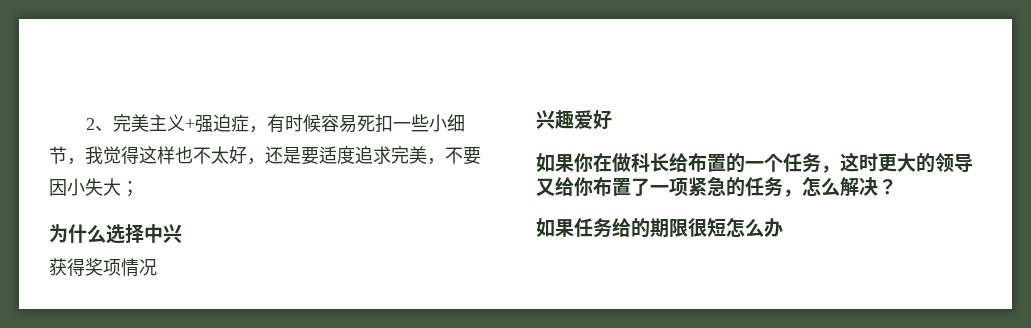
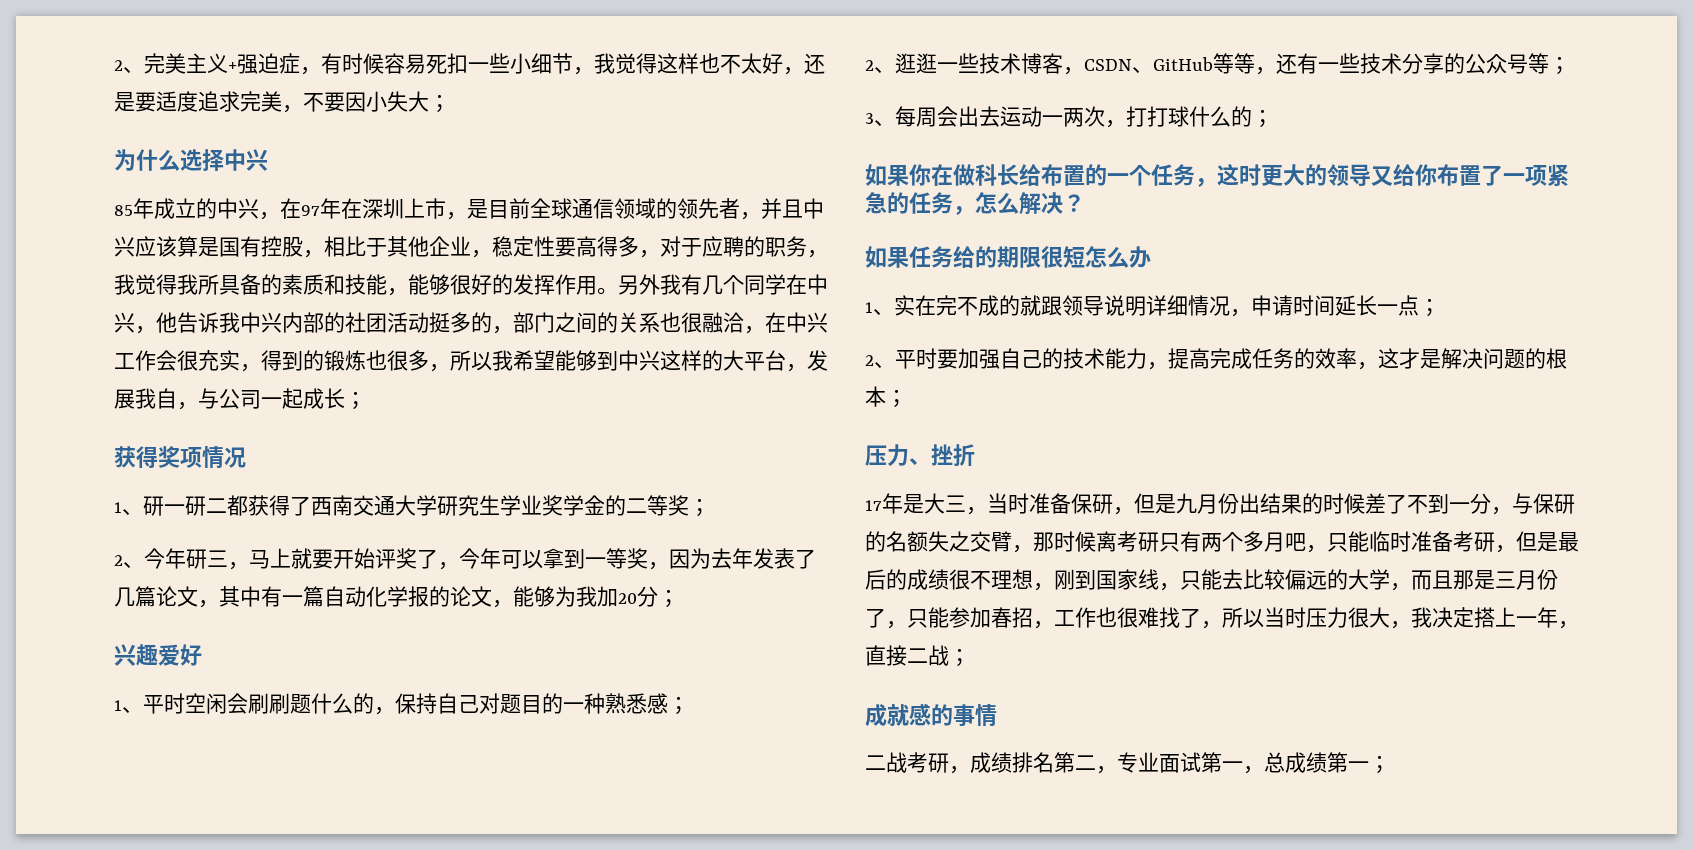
+ 85年成立的中兴，在97年在深圳上市，是目前全球通信领域的领先者，并且中兴应该算是国有控股，相比于其他企业，稳定性要高得多，对于应聘的职务，我觉得我所具备的素质和技能，能够很好的发挥作用。另外我有几个同学在中兴，他告诉我中兴内部的社团活动挺多的，部门之间的关系也很融洽，在中兴工作会很充实，得到的锻炼也很多，所以我希望能够到中兴这样的大平台，发展我自，与公司一起成长；
  获得奖项情况
+ 1、研一研二都获得了西南交通大学研究生学业奖学金的二等奖；
+ 2、今年研三，马上就要开始评奖了，今年可以拿到一等奖，因为去年发表了几篇论文，其中有一篇自动化学报的论文，能够为我加20分；
  兴趣爱好
+ 1、平时空闲会刷刷题什么的，保持自己对题目的一种熟悉感；
+ 2、逛逛一些技术博客，CSDN、GitHub等等，还有一些技术分享的公众号等；
+ 3、每周会出去运动一两次，打打球什么的；
+ 1、实在完不成的就跟领导说明详细情况，申请时间延长一点；
+ 2、平时要加强自己的技术能力，提高完成任务的效率，这才是解决问题的根本；
+ 压力、挫折
+ 17年是大三，当时准备保研，但是九月份出结果的时候差了不到一分，与保研的名额失之交臂，那时候离考研只有两个多月吧，只能临时准备考研，但是最后的成绩很不理想，刚到国家线，只能去比较偏远的大学，而且那是三月份了，只能参加春招，工作也很难找了，所以当时压力很大，我决定搭上一年，直接二战；
+ 成就感的事情
+ 二战考研，成绩排名第二，专业面试第一，总成绩第一；

